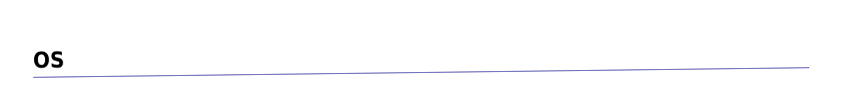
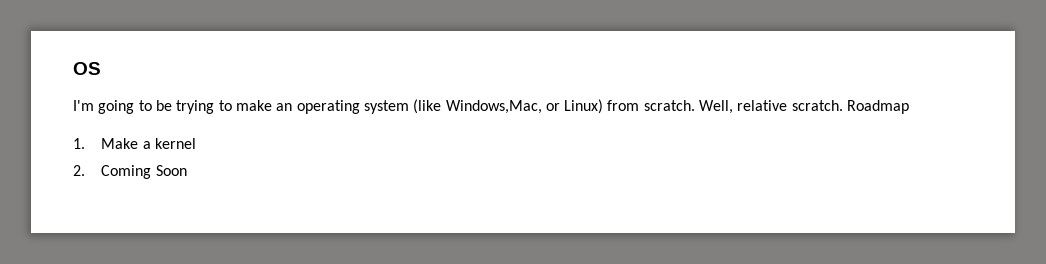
+ I'm going to be trying to make an operating system (like Windows,Mac, or Linux) from scratch. Well, relative scratch. Roadmap
+ 1. Make a kernel
+ 2. Coming Soon

